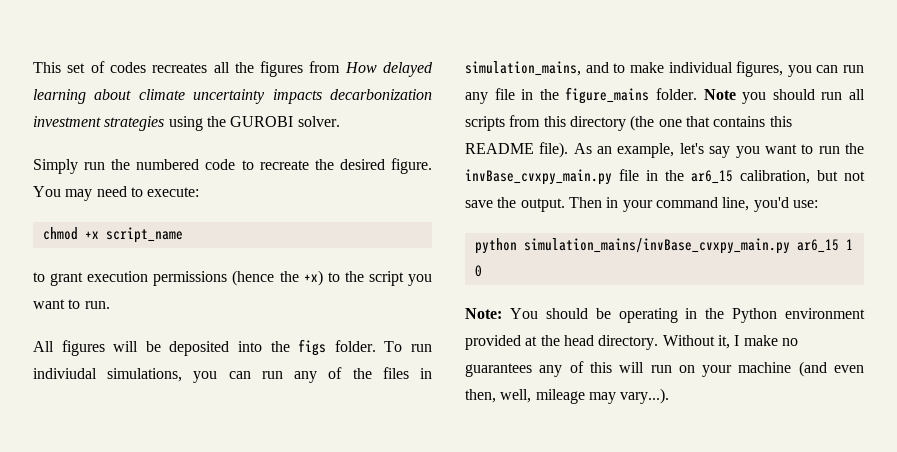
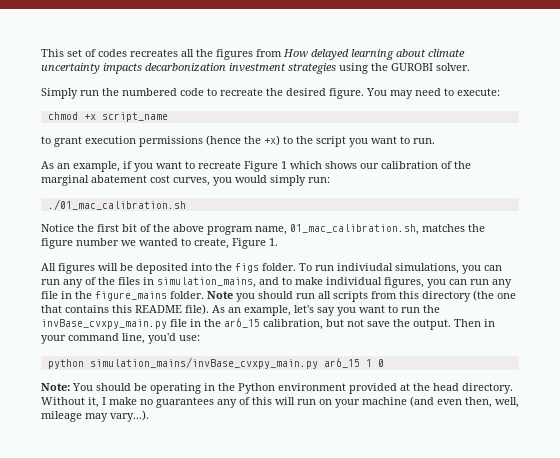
+ As an example, if you want to recreate Figure 1 which shows our calibration of the marginal abatement cost curves, you would simply run:
+ ./01_mac_calibration.sh
+ Notice the first bit of the above program name, 01_mac_calibration.sh, matches the figure number we wanted to create, Figure 1.

